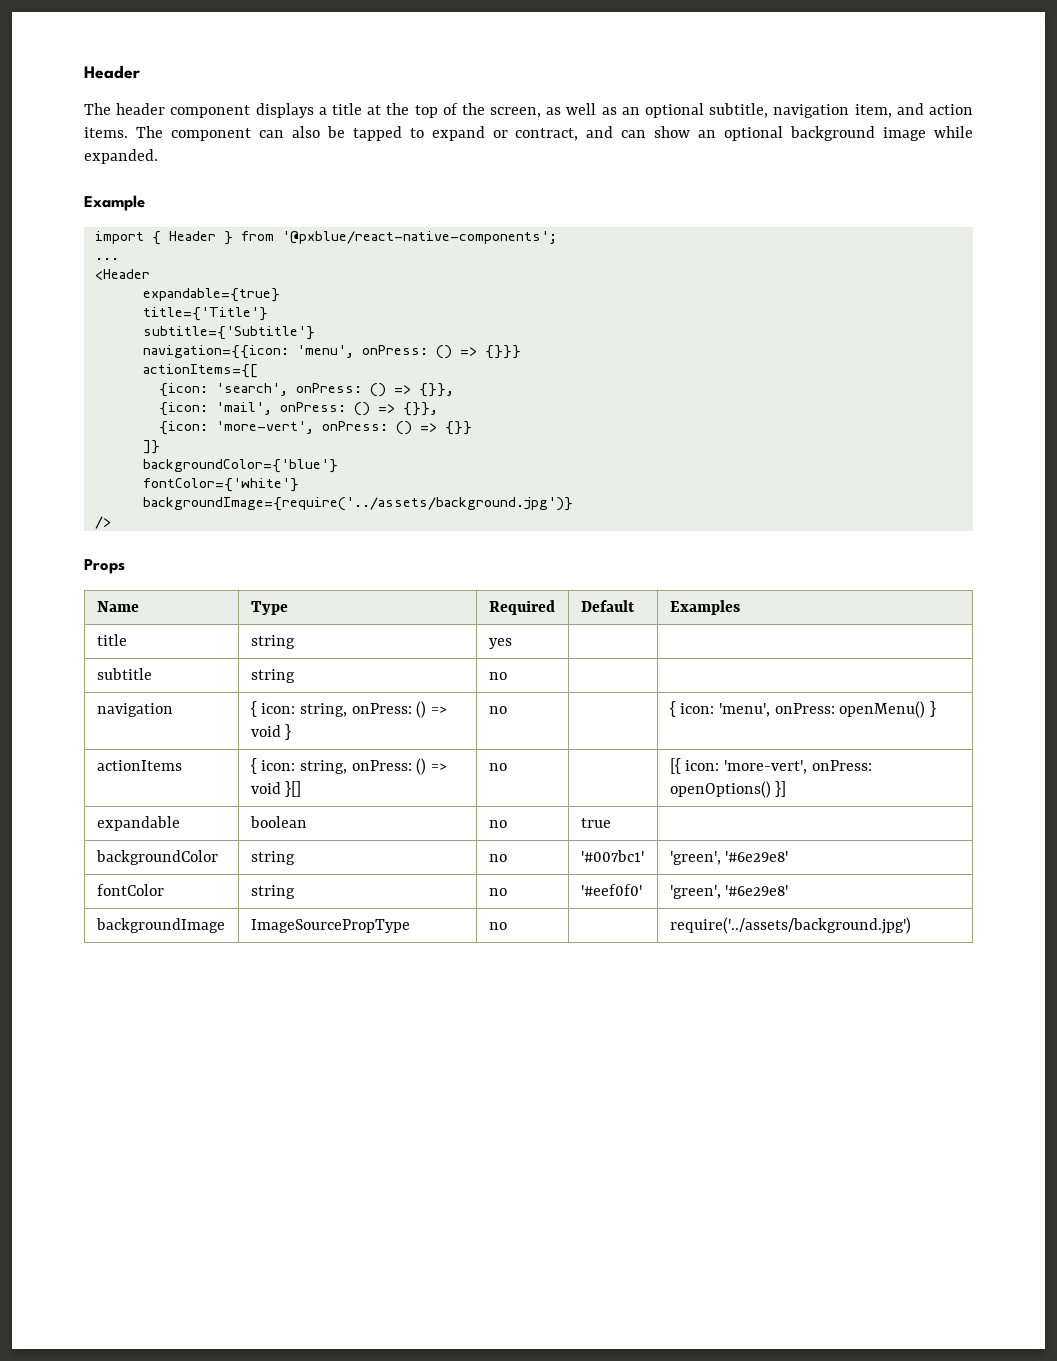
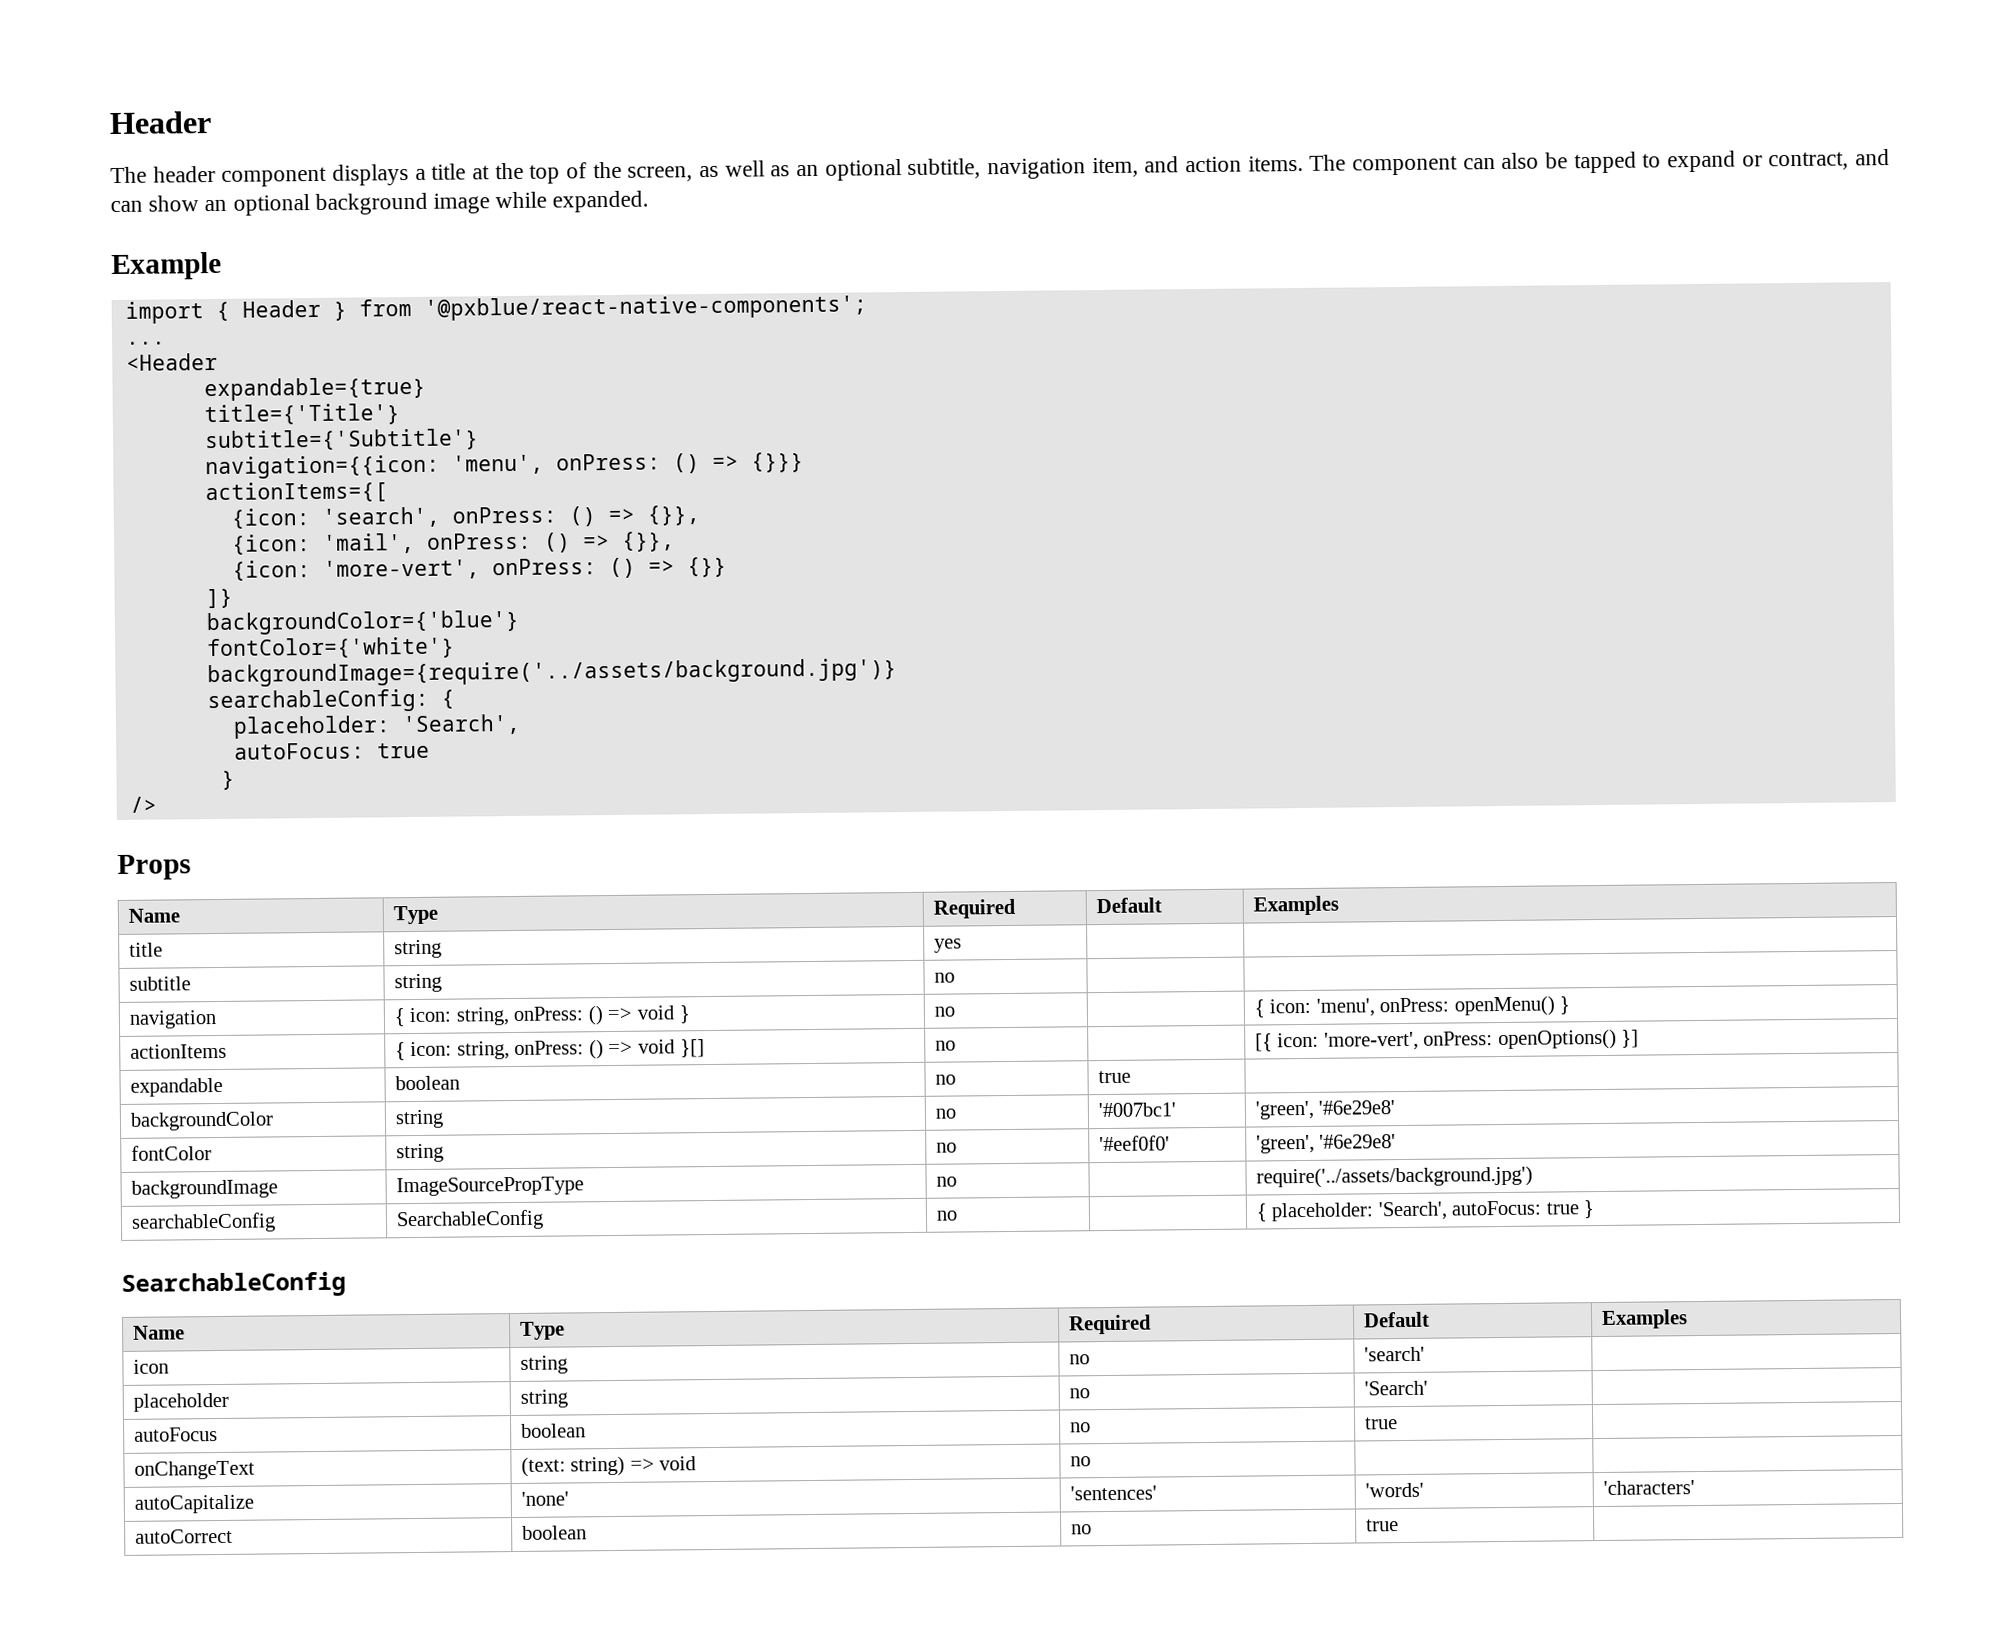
+ searchableConfig: {
+ placeholder: 'Search',
+ autoFocus: true
+ }
+ searchableConfig | SearchableConfig | no | | { placeholder: 'Search', autoFocus: true }
+ SearchableConfig
+ Name | Type | Required | Default | Examples
+ icon | string | no | 'search' |
+ placeholder | string | no | 'Search' |
+ autoFocus | boolean | no | true |
+ onChangeText | (text: string) => void | no | |
+ autoCapitalize | 'none' | 'sentences' | 'words' | 'characters'
+ autoCorrect | boolean | no | true |

